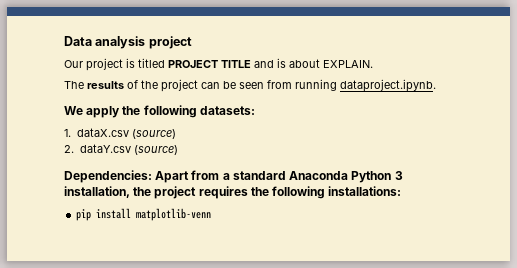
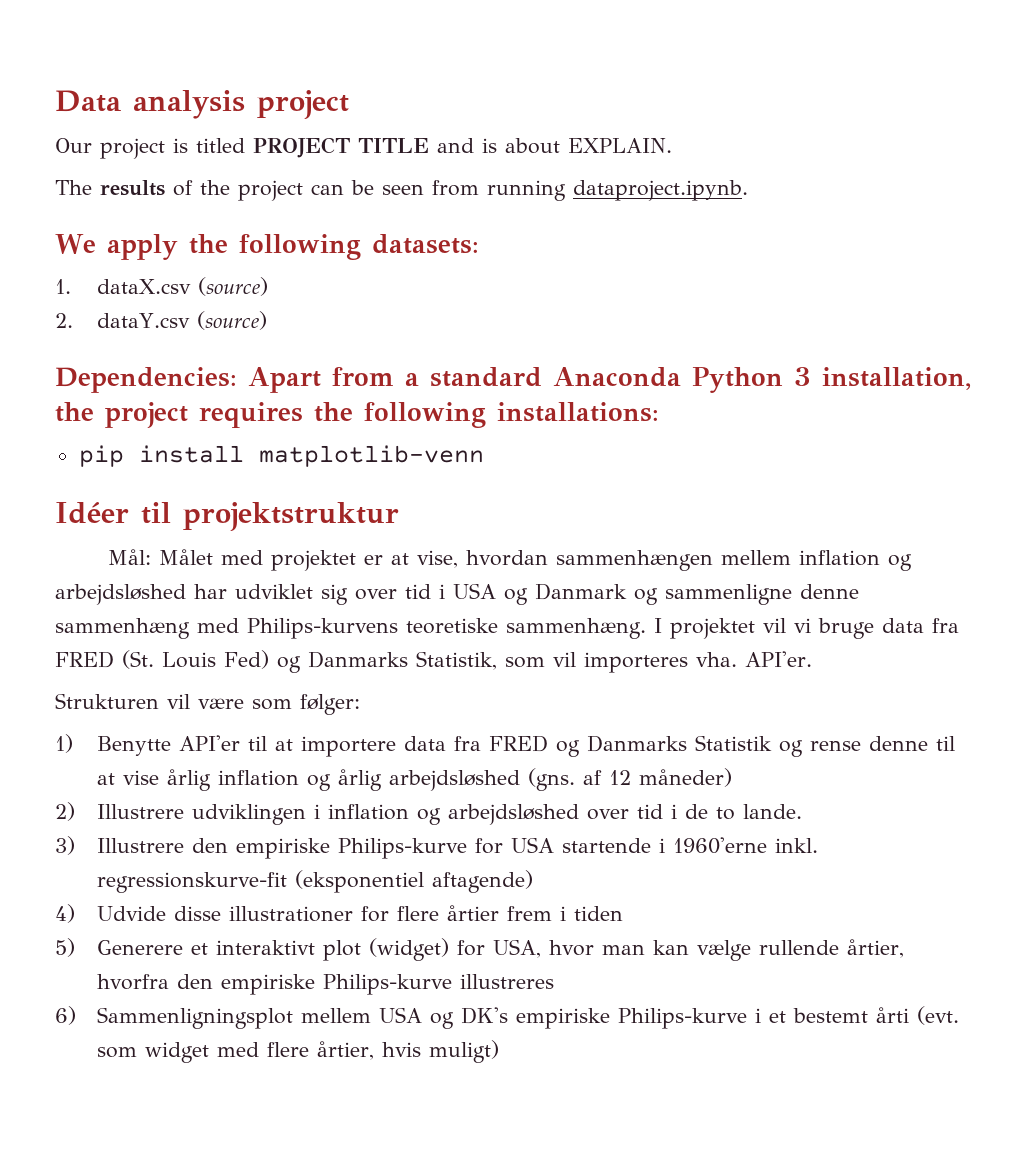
+ Idéer til projektstruktur
+ Mål: Målet med projektet er at vise, hvordan sammenhængen mellem inflation og arbejdsløshed har udviklet sig over tid i USA og Danmark og sammenligne denne sammenhæng med Philips-kurvens teoretiske sammenhæng. I projektet vil vi bruge data fra FRED (St. Louis Fed) og Danmarks Statistik, som vil importeres vha. API'er.
+ Strukturen vil være som følger:
+ 1) Benytte API'er til at importere data fra FRED og Danmarks Statistik og rense denne til at vise årlig inflation og årlig arbejdsløshed (gns. af 12 måneder)
+ 2) Illustrere udviklingen i inflation og arbejdsløshed over tid i de to lande.
+ 3) Illustrere den empiriske Philips-kurve for USA startende i 1960'erne inkl. regressionskurve-fit (eksponentiel aftagende)
+ 4) Udvide disse illustrationer for flere årtier frem i tiden
+ 5) Generere et interaktivt plot (widget) for USA, hvor man kan vælge rullende årtier, hvorfra den empiriske Philips-kurve illustreres
+ 6) Sammenligningsplot mellem USA og DK's empiriske Philips-kurve i et bestemt årti (evt. som widget med flere årtier, hvis muligt)

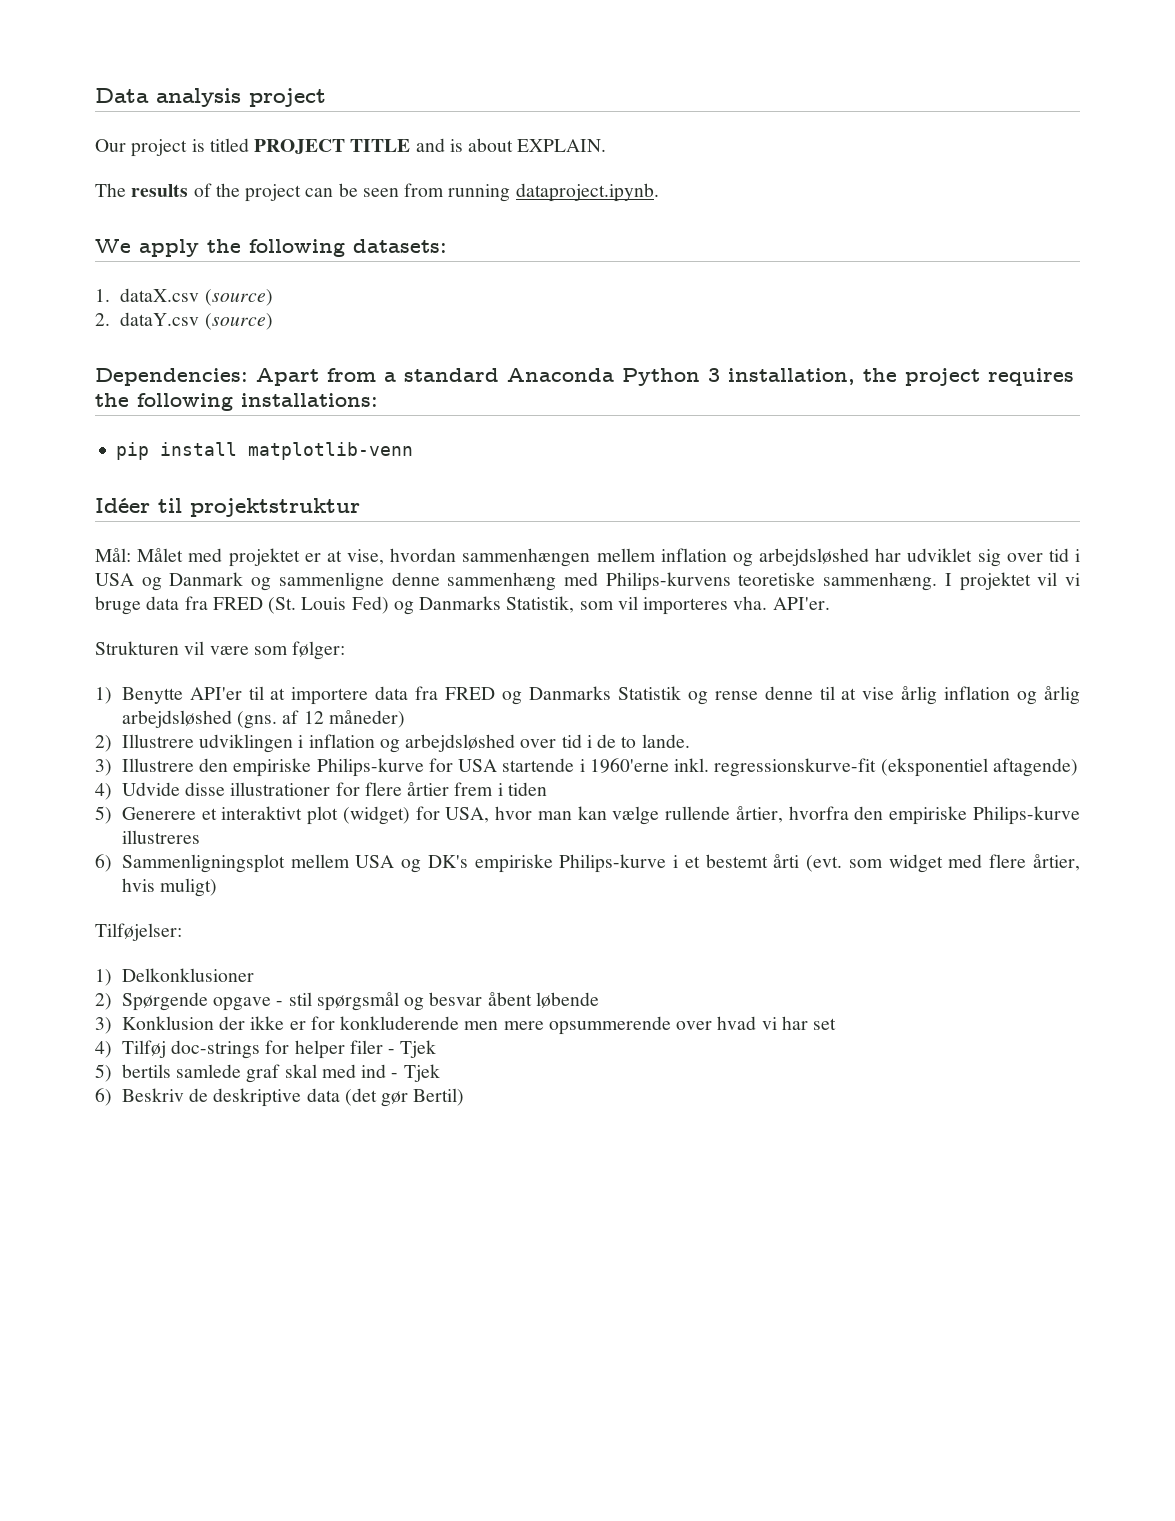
+ Tilføjelser:
+ 1) Delkonklusioner
+ 2) Spørgende opgave - stil spørgsmål og besvar åbent løbende
+ 3) Konklusion der ikke er for konkluderende men mere opsummerende over hvad vi har set
+ 4) Tilføj doc-strings for helper filer - Tjek
+ 5) bertils samlede graf skal med ind - Tjek
+ 6) Beskriv de deskriptive data (det gør Bertil)

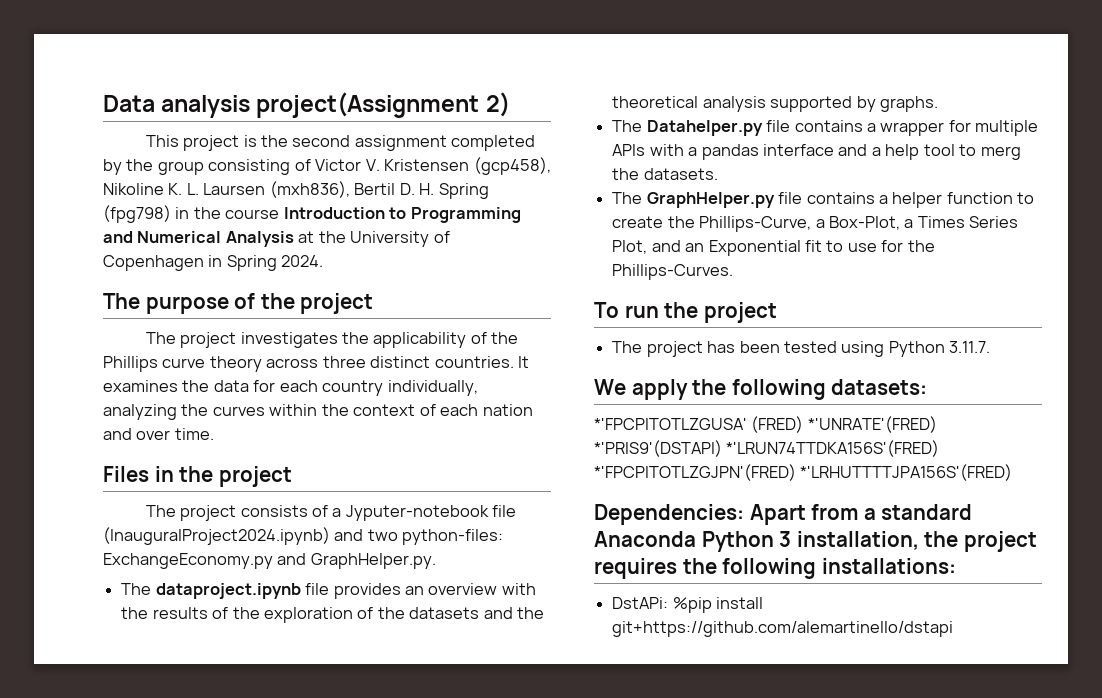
- Data analysis project
- Our project is titled PROJECT TITLE and is about EXPLAIN.
- The results of the project can be seen from running dataproject.ipynb.
+ Data analysis project(Assignment 2)
+ This project is the second assignment completed by the group consisting of Victor V. Kristensen (gcp458), Nikoline K. L. Laursen (mxh836), Bertil D. H. Spring (fpg798) in the course Introduction to Programming and Numerical Analysis at the University of Copenhagen in Spring 2024.
+ The purpose of the project
+ The project investigates the applicability of the Phillips curve theory across three distinct countries. It examines the data for each country individually, analyzing the curves within the context of each nation and over time.
+ Files in the project
+ The project consists of a Jyputer-notebook file (InauguralProject2024.ipynb) and two python-files: ExchangeEconomy.py and GraphHelper.py.
+ The dataproject.ipynb file provides an overview with the results of the exploration of the datasets and the theoretical analysis supported by graphs.
+ The Datahelper.py file contains a wrapper for multiple APIs with a pandas interface and a help tool to merg the datasets.
+ The GraphHelper.py file contains a helper function to create the Phillips-Curve, a Box-Plot, a Times Series Plot, and an Exponential fit to use for the Phillips-Curves.
+ To run the project
+ The project has been tested using Python 3.11.7.
- 1. dataX.csv (source)
- 2. dataY.csv (source)
+ *'FPCPITOTLZGUSA' (FRED) *'UNRATE'(FRED) *'PRIS9'(DSTAPI) *'LRUN74TTDKA156S'(FRED) *'FPCPITOTLZGJPN'(FRED) *'LRHUTTTTJPA156S'(FRED)
- pip install matplotlib-venn
- Idéer til projektstruktur
- Mål: Målet med projektet er at vise, hvordan sammenhængen mellem inflation og arbejdsløshed har udviklet sig over tid i USA og Danmark og sammenligne denne sammenhæng med Philips-kurvens teoretiske sammenhæng. I projektet vil vi bruge data fra FRED (St. Louis Fed) og Danmarks Statistik, som vil importeres vha. API'er.
- Strukturen vil være som følger:
- 1) Benytte API'er til at importere data fra FRED og Danmarks Statistik og rense denne til at vise årlig inflation og årlig arbejdsløshed (gns. af 12 måneder)
- 2) Illustrere udviklingen i inflation og arbejdsløshed over tid i de to lande.
- 3) Illustrere den empiriske Philips-kurve for USA startende i 1960'erne inkl. regressionskurve-fit (eksponentiel aftagende)
- 4) Udvide disse illustrationer for flere årtier frem i tiden
- 5) Generere et interaktivt plot (widget) for USA, hvor man kan vælge rullende årtier, hvorfra den empiriske Philips-kurve illustreres
- 6) Sammenligningsplot mellem USA og DK's empiriske Philips-kurve i et bestemt årti (evt. som widget med flere årtier, hvis muligt)
- Tilføjelser:
- 1) Delkonklusioner
- 2) Spørgende opgave - stil spørgsmål og besvar åbent løbende
- 3) Konklusion der ikke er for konkluderende men mere opsummerende over hvad vi har set
- 4) Tilføj doc-strings for helper filer - Tjek
- 5) bertils samlede graf skal med ind - Tjek
- 6) Beskriv de deskriptive data (det gør Bertil)
+ DstAPi: %pip install git+https://github.com/alemartinello/dstapi

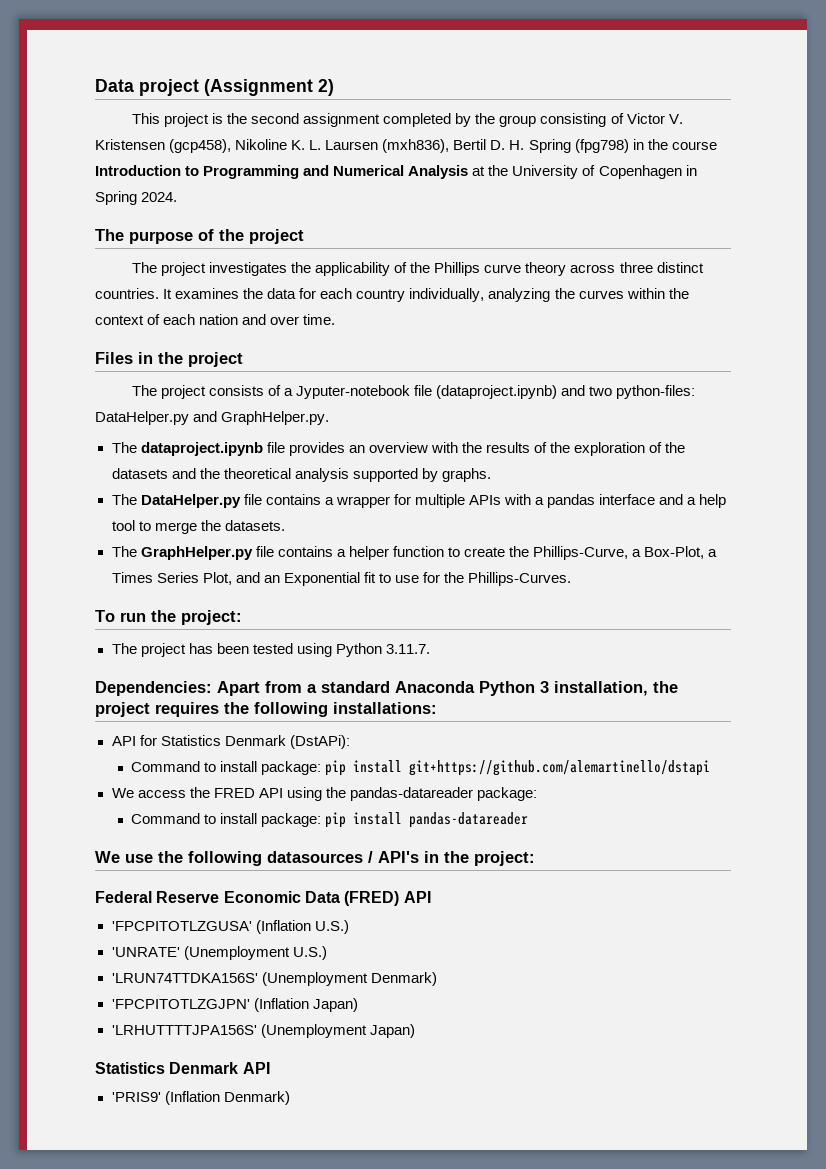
- Data analysis project(Assignment 2)
+ Data project (Assignment 2)
- The project consists of a Jyputer-notebook file (InauguralProject2024.ipynb) and two python-files: ExchangeEconomy.py and GraphHelper.py.
+ The project consists of a Jyputer-notebook file (dataproject.ipynb) and two python-files: DataHelper.py and GraphHelper.py.
- The Datahelper.py file contains a wrapper for multiple APIs with a pandas interface and a help tool to merg the datasets.
+ The DataHelper.py file contains a wrapper for multiple APIs with a pandas interface and a help tool to merge the datasets.
- To run the project
+ To run the project:
- We apply the following datasets:
- *'FPCPITOTLZGUSA' (FRED) *'UNRATE'(FRED) *'PRIS9'(DSTAPI) *'LRUN74TTDKA156S'(FRED) *'FPCPITOTLZGJPN'(FRED) *'LRHUTTTTJPA156S'(FRED)
- DstAPi: %pip install git+https://github.com/alemartinello/dstapi
+ API for Statistics Denmark (DstAPi):
+ Command to install package: pip install git+https://github.com/alemartinello/dstapi
+ We access the FRED API using the pandas-datareader package:
+ Command to install package: pip install pandas-datareader
+ We use the following datasources / API's in the project:
+ Federal Reserve Economic Data (FRED) API
+ 'FPCPITOTLZGUSA' (Inflation U.S.)
+ 'UNRATE' (Unemployment U.S.)
+ 'LRUN74TTDKA156S' (Unemployment Denmark)
+ 'FPCPITOTLZGJPN' (Inflation Japan)
+ 'LRHUTTTTJPA156S' (Unemployment Japan)
+ Statistics Denmark API
+ 'PRIS9' (Inflation Denmark)

